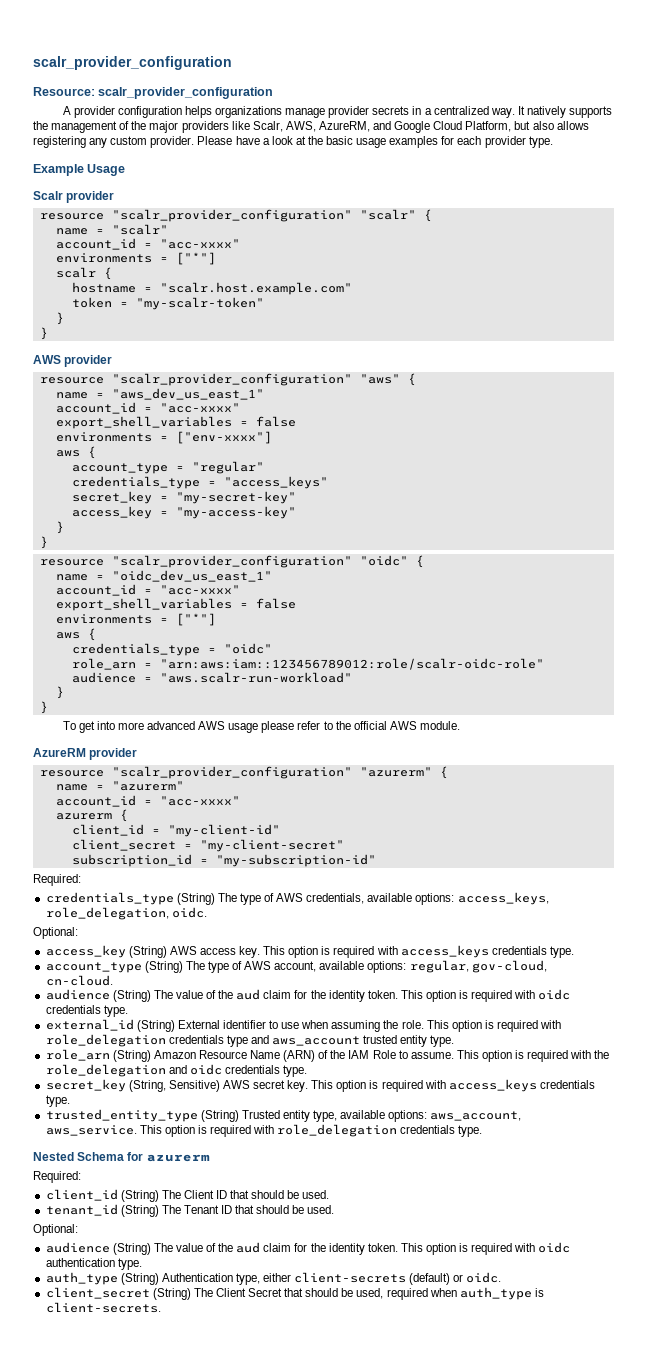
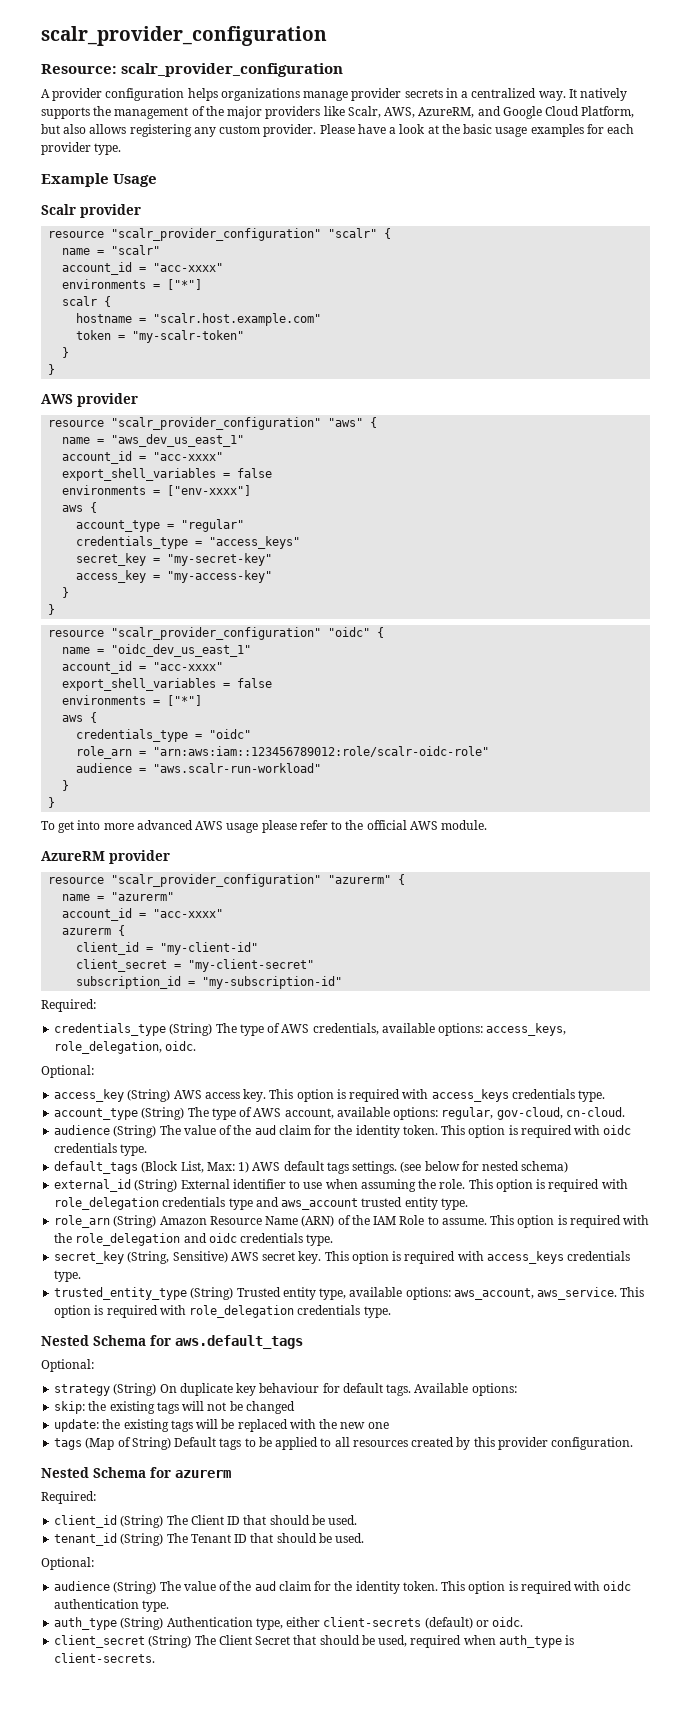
+ default_tags (Block List, Max: 1) AWS default tags settings. (see below for nested schema)
+ Nested Schema for aws.default_tags
+ Optional:
+ strategy (String) On duplicate key behaviour for default tags. Available options:
+ skip: the existing tags will not be changed
+ update: the existing tags will be replaced with the new one
+ tags (Map of String) Default tags to be applied to all resources created by this provider configuration.

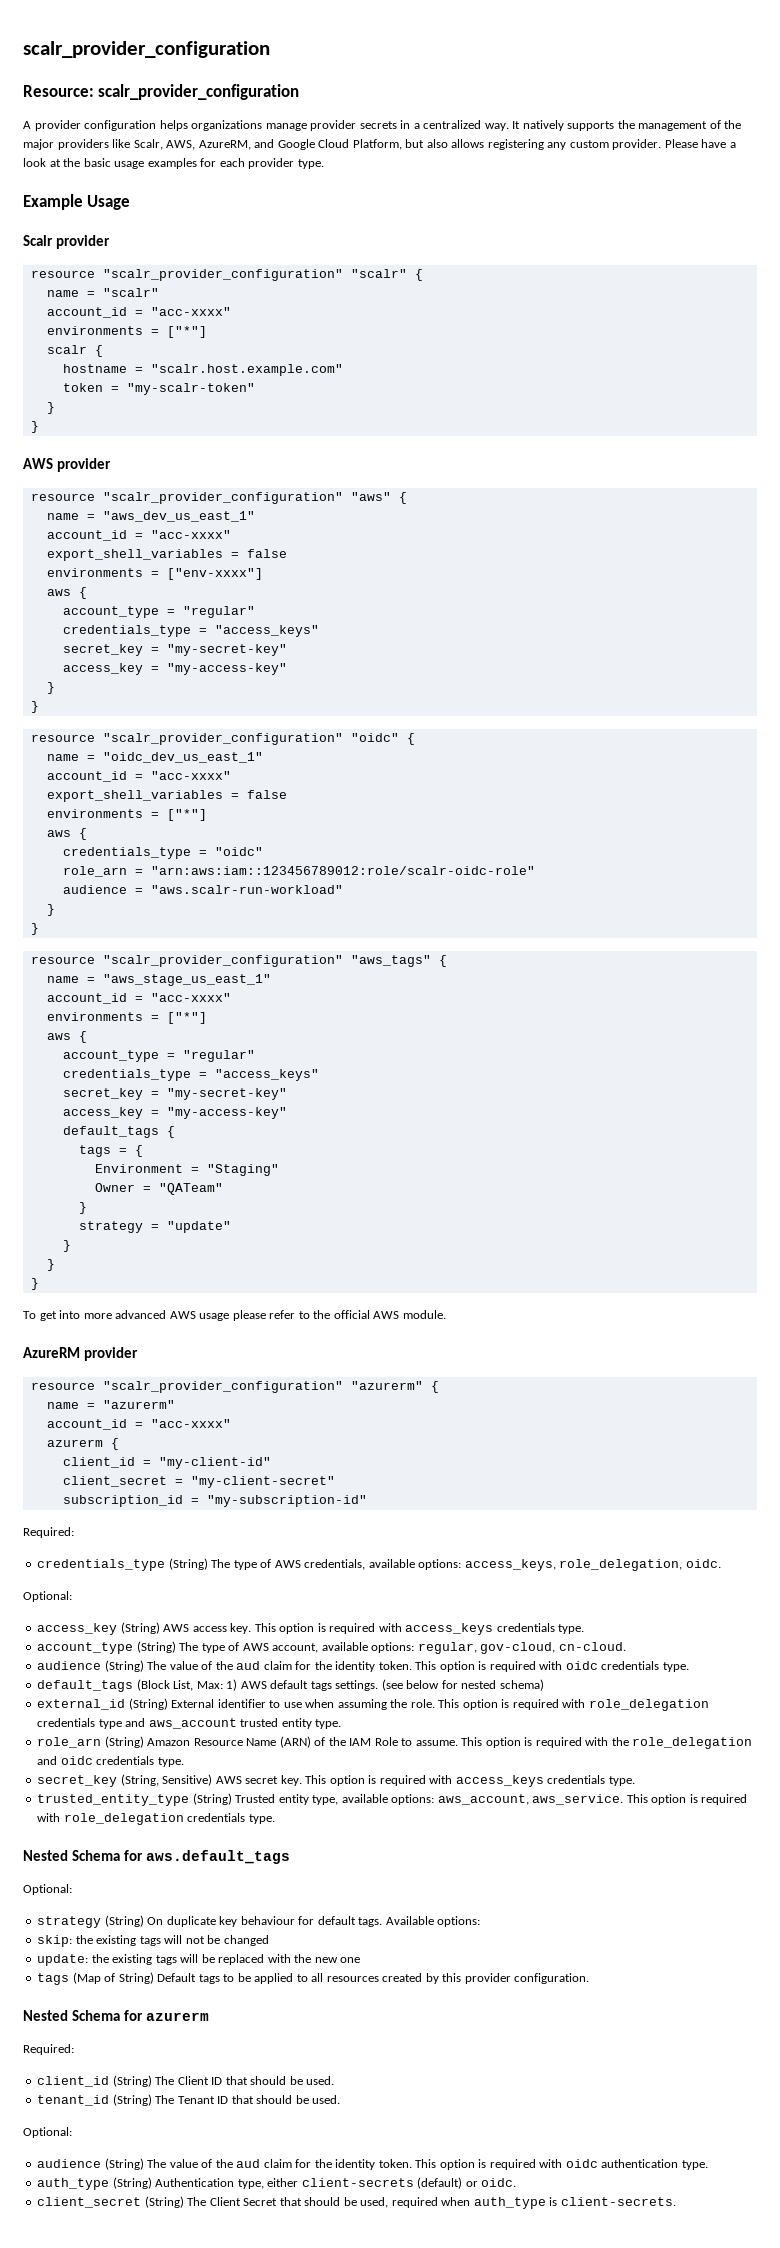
+ resource "scalr_provider_configuration" "aws_tags" {
+ name = "aws_stage_us_east_1"
+ account_id = "acc-xxxx"
+ environments = ["*"]
+ aws {
+ account_type = "regular"
+ credentials_type = "access_keys"
+ secret_key = "my-secret-key"
+ access_key = "my-access-key"
+ default_tags {
+ tags = {
+ Environment = "Staging"
+ Owner = "QATeam"
+ }
+ strategy = "update"
+ }
+ }
+ }

